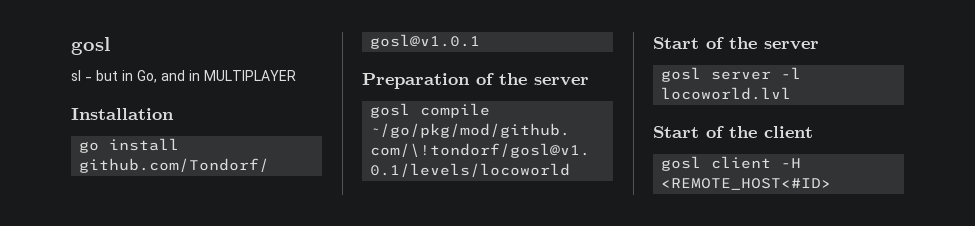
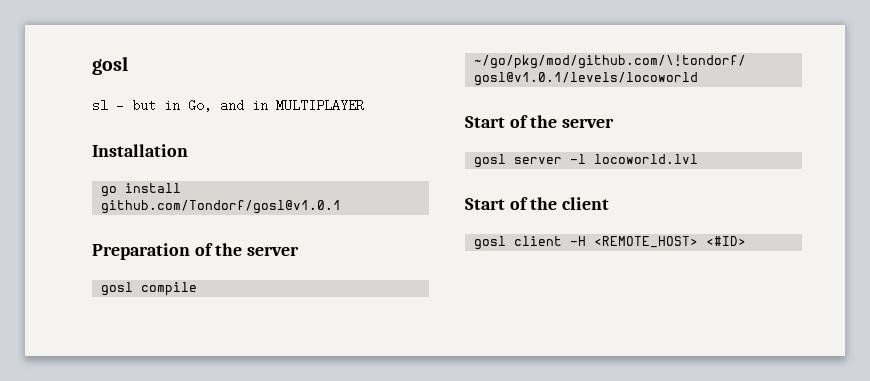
- gosl client -H <REMOTE_HOST<#ID>
+ gosl client -H <REMOTE_HOST> <#ID>

